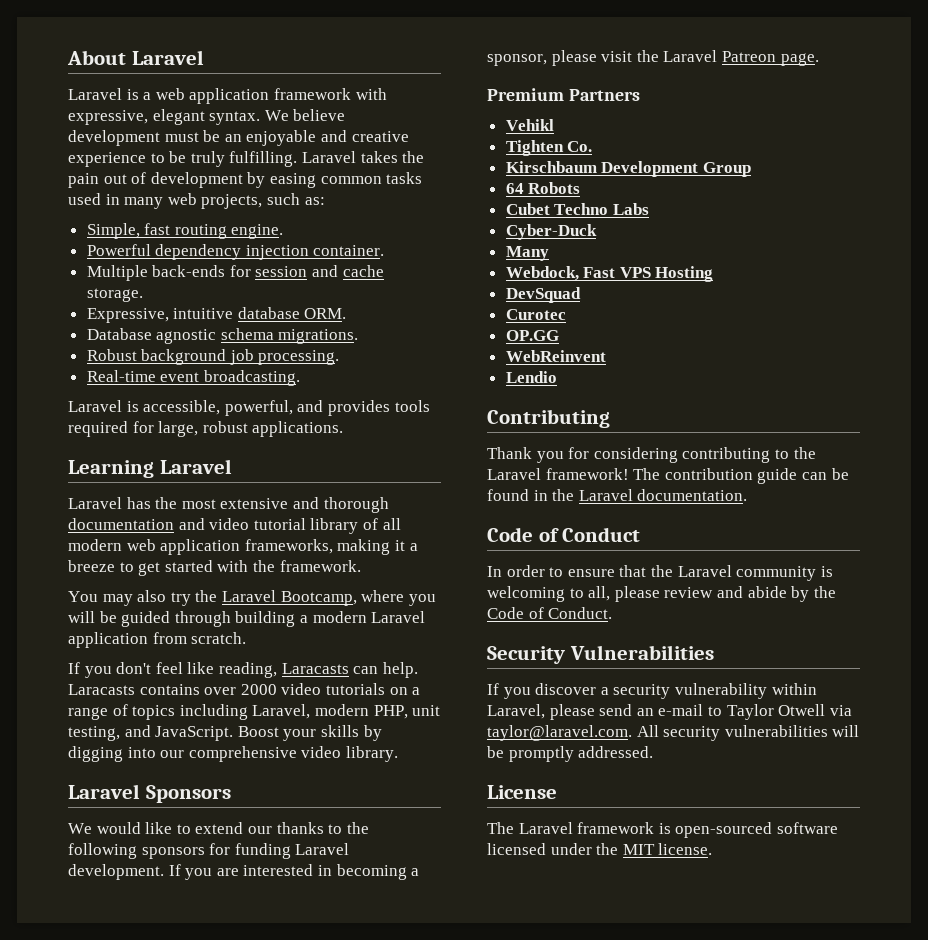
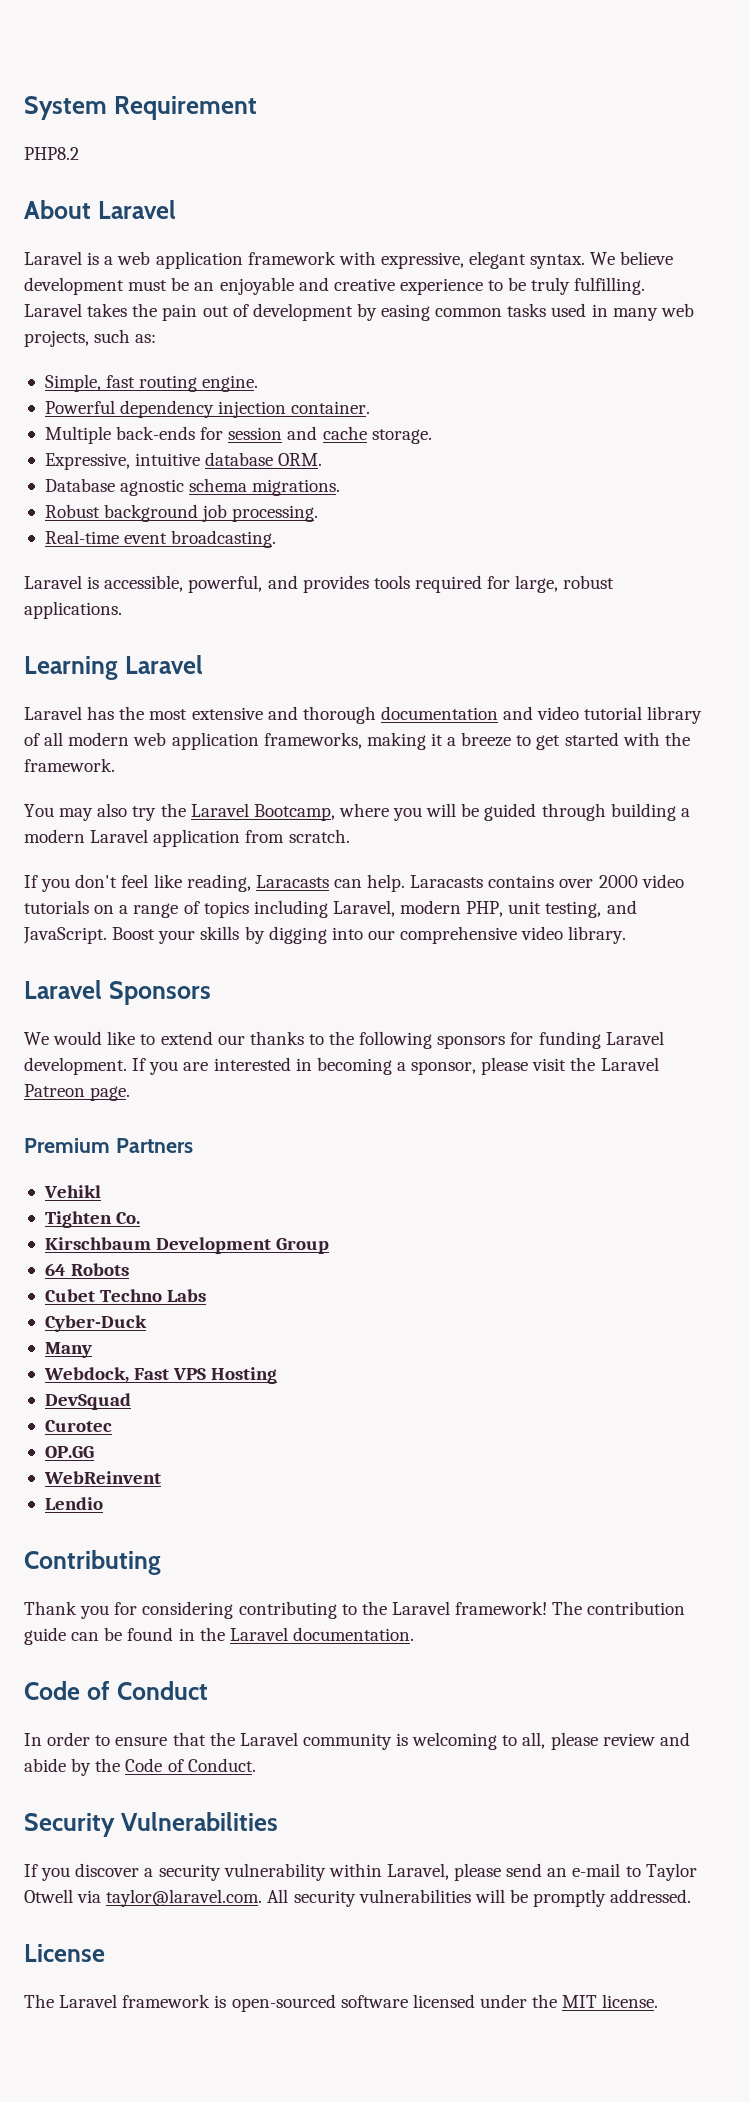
+ System Requirement
+ PHP8.2

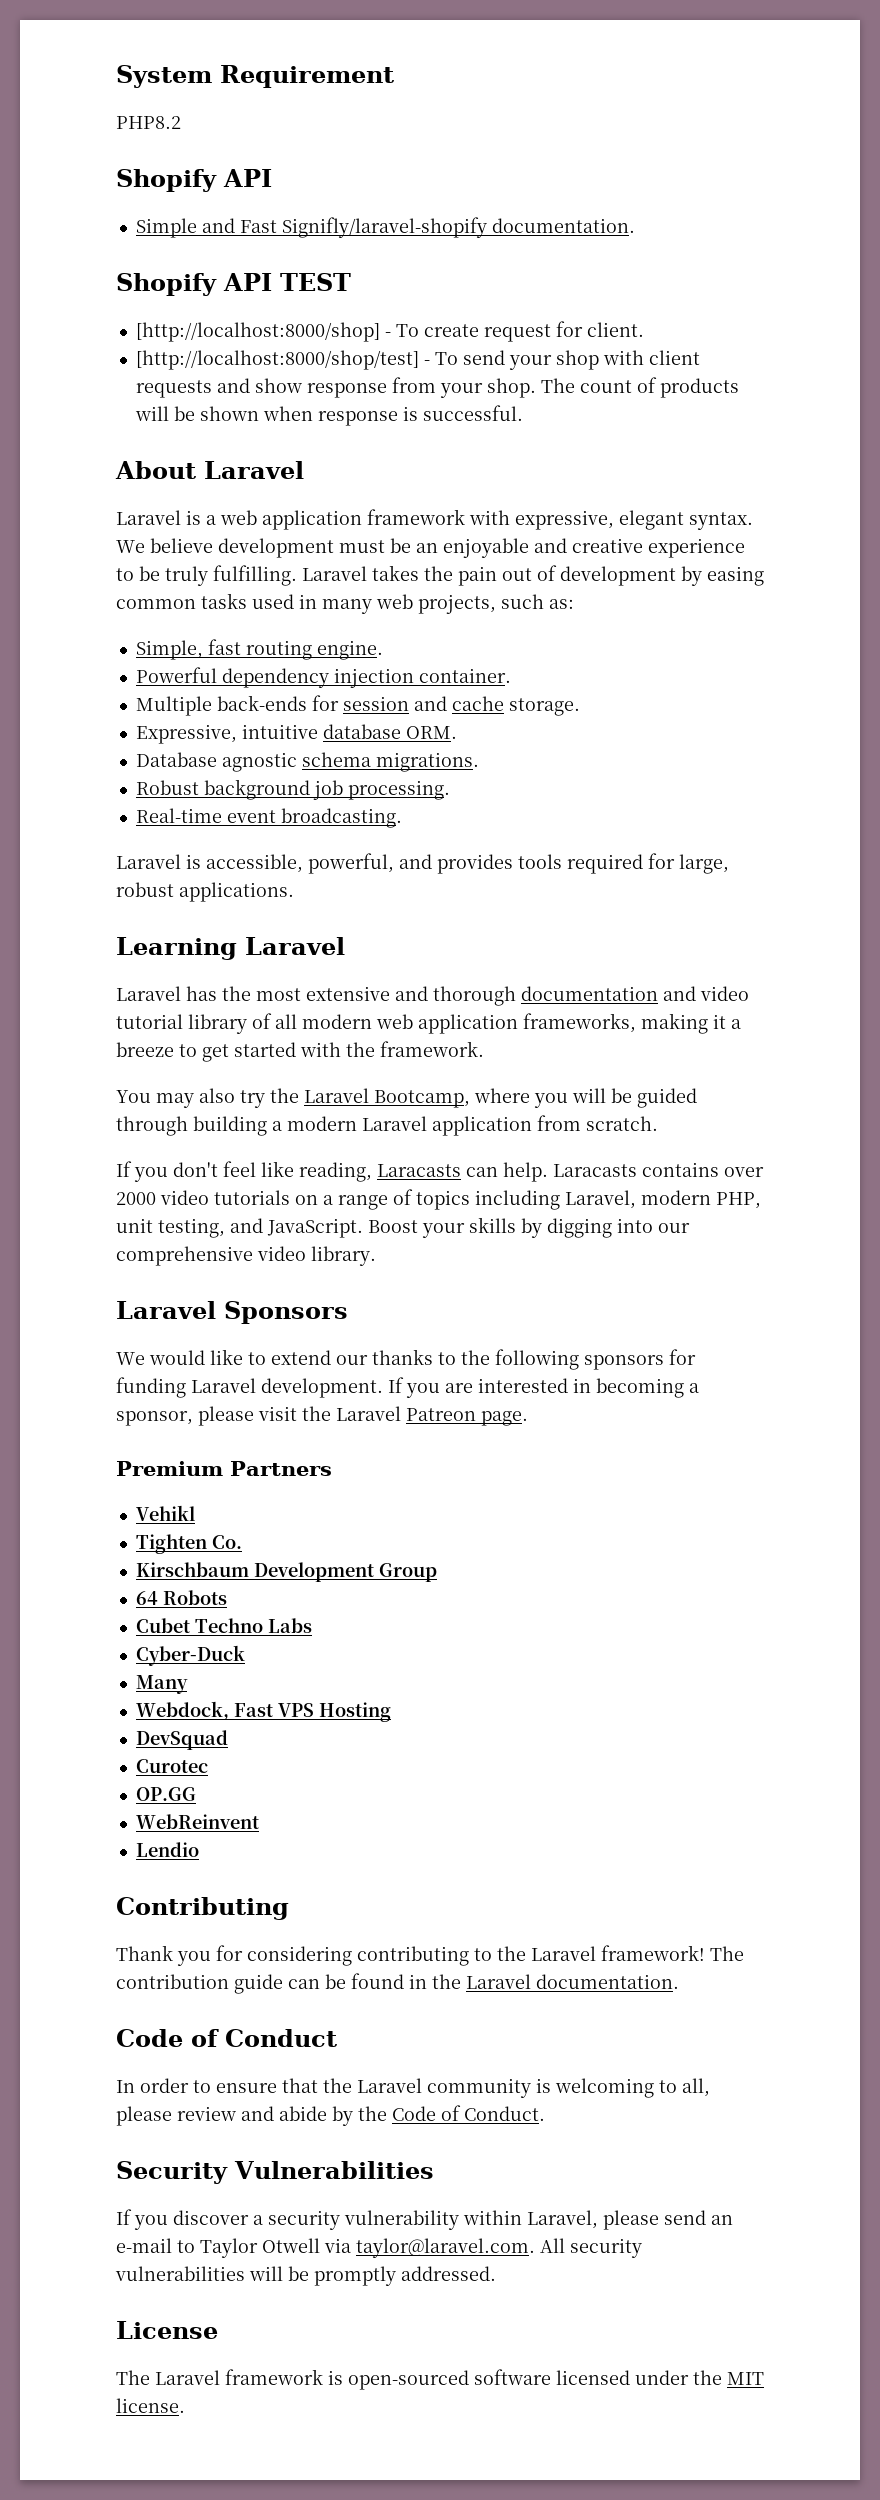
  PHP8.2
+ Shopify API
+ Simple and Fast Signifly/laravel-shopify documentation.
+ Shopify API TEST
+ [http://localhost:8000/shop] - To create request for client.
+ [http://localhost:8000/shop/test] - To send your shop with client requests and show response from your shop. The count of products will be shown when response is successful.

